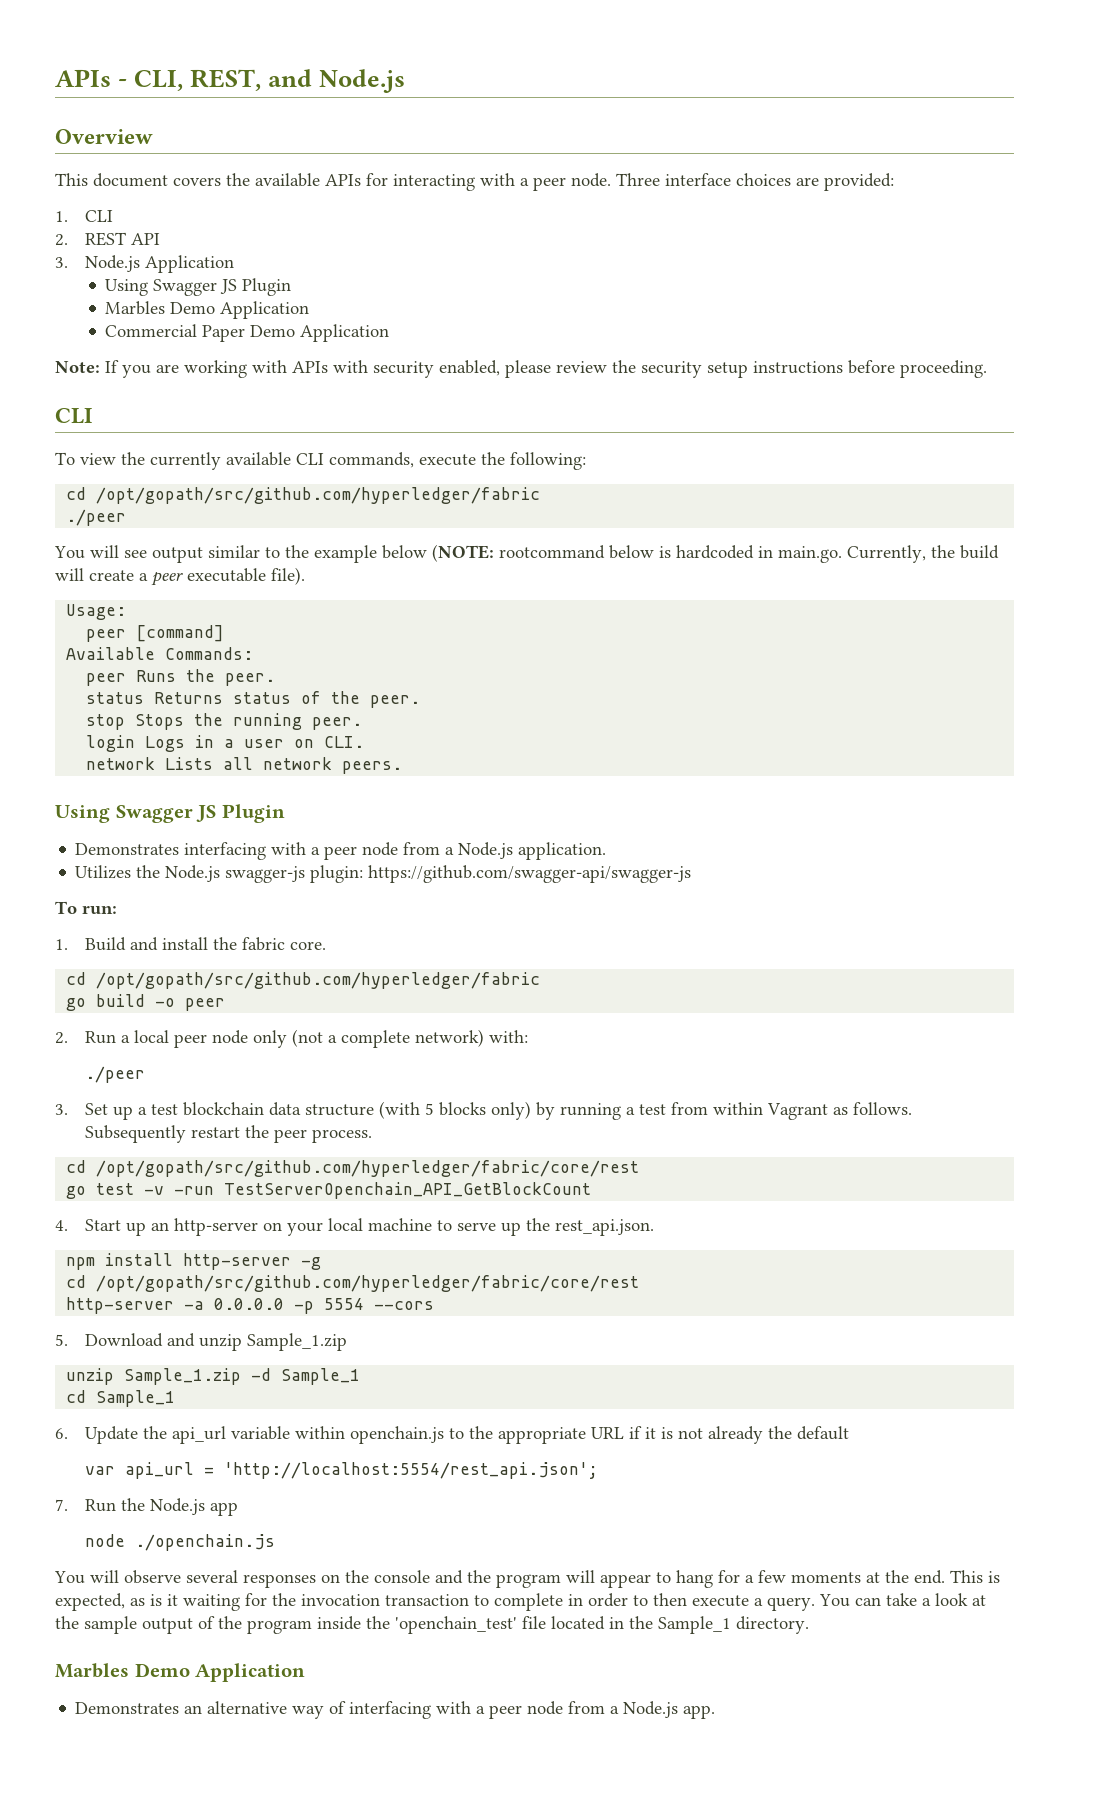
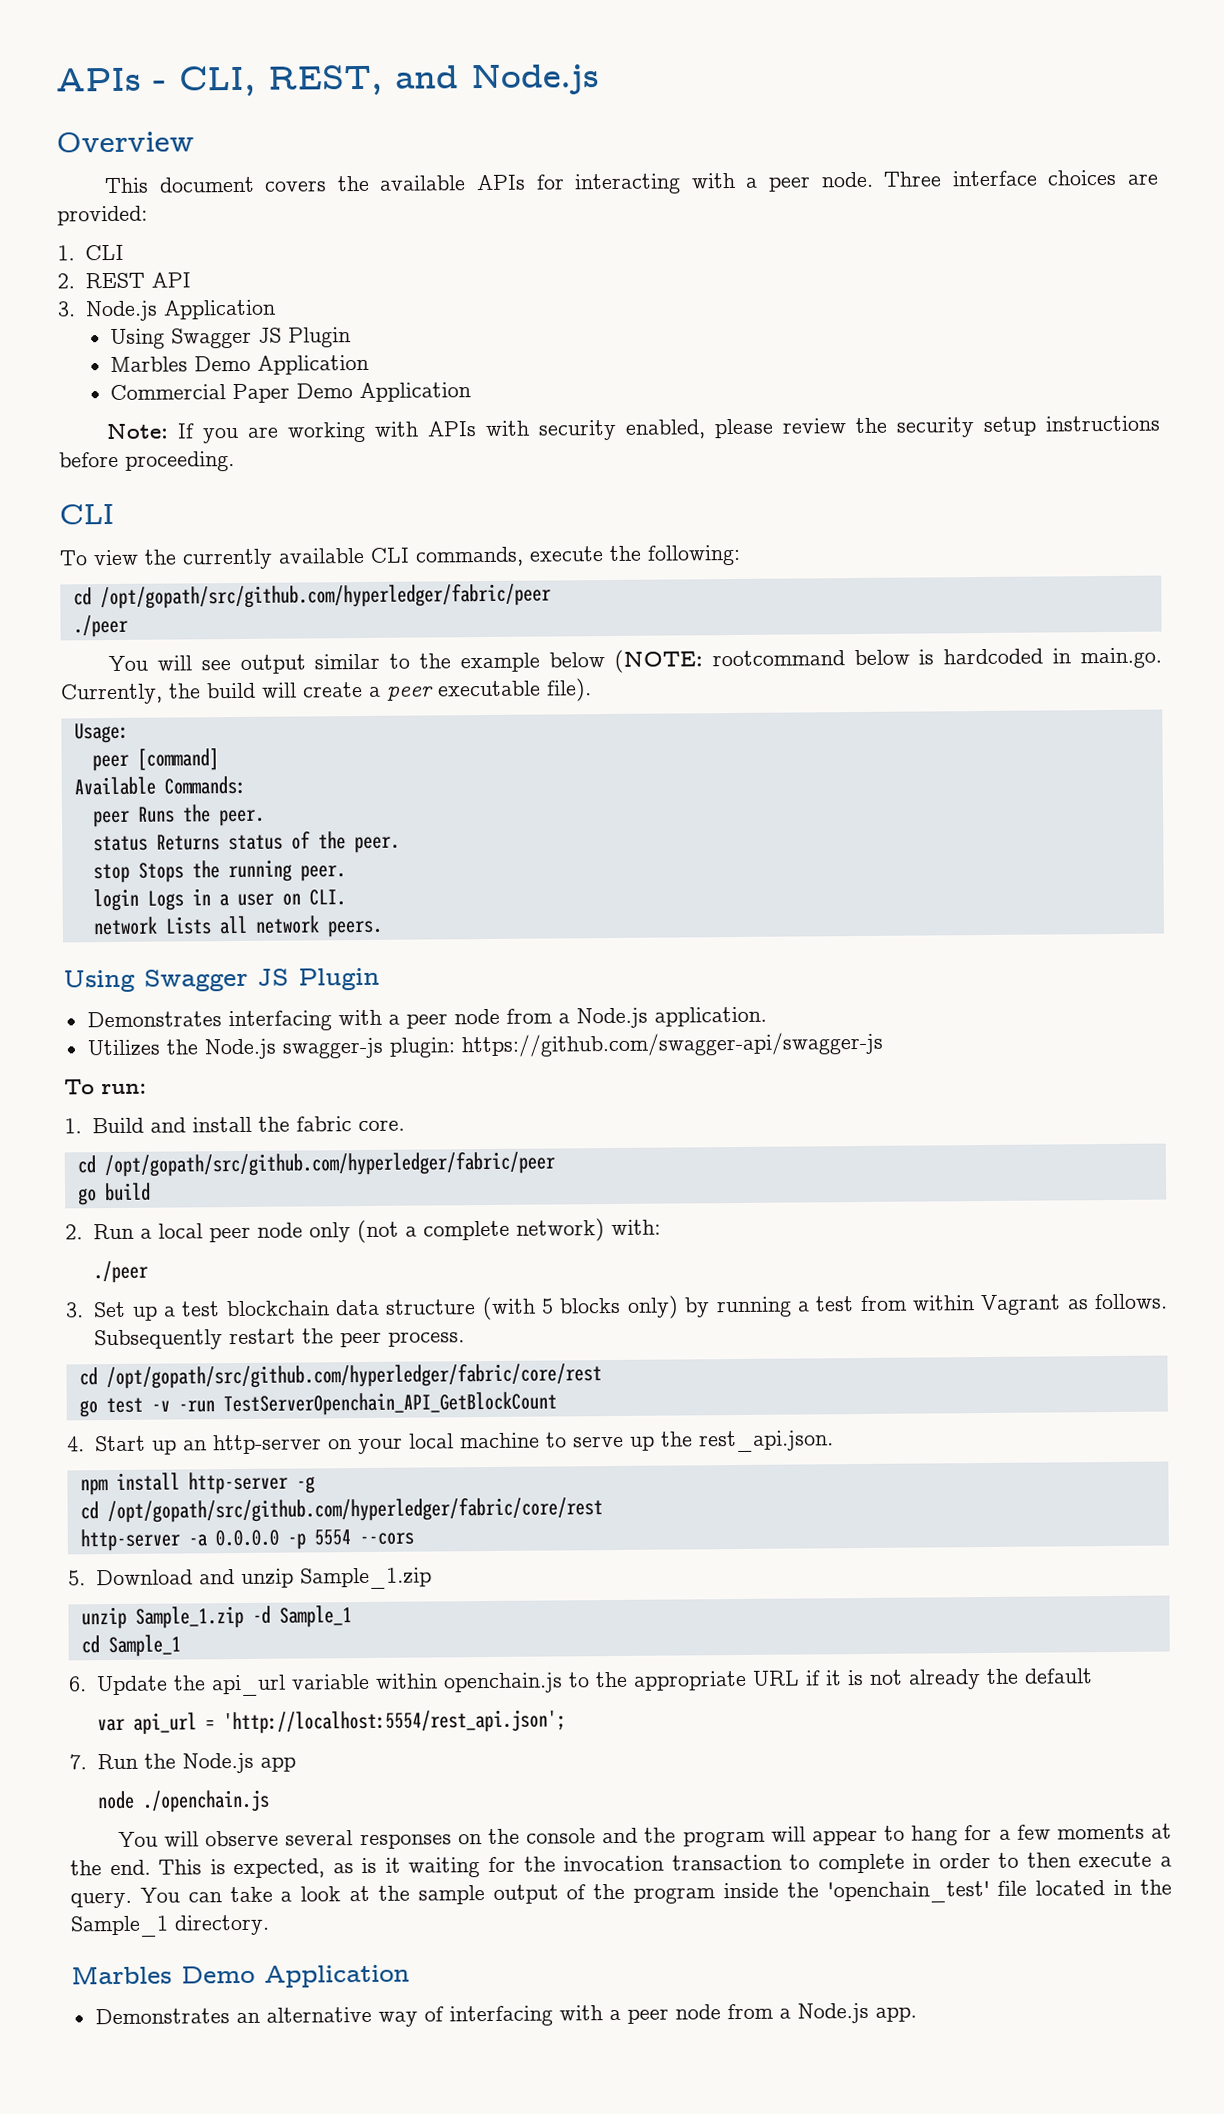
  To view the currently available CLI commands, execute the following:
- cd /opt/gopath/src/github.com/hyperledger/fabric
+ cd /opt/gopath/src/github.com/hyperledger/fabric/peer
  1. Build and install the fabric core.
- cd /opt/gopath/src/github.com/hyperledger/fabric
+ cd /opt/gopath/src/github.com/hyperledger/fabric/peer
- go build -o peer
+ go build

